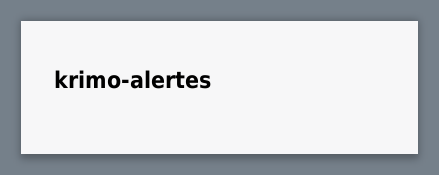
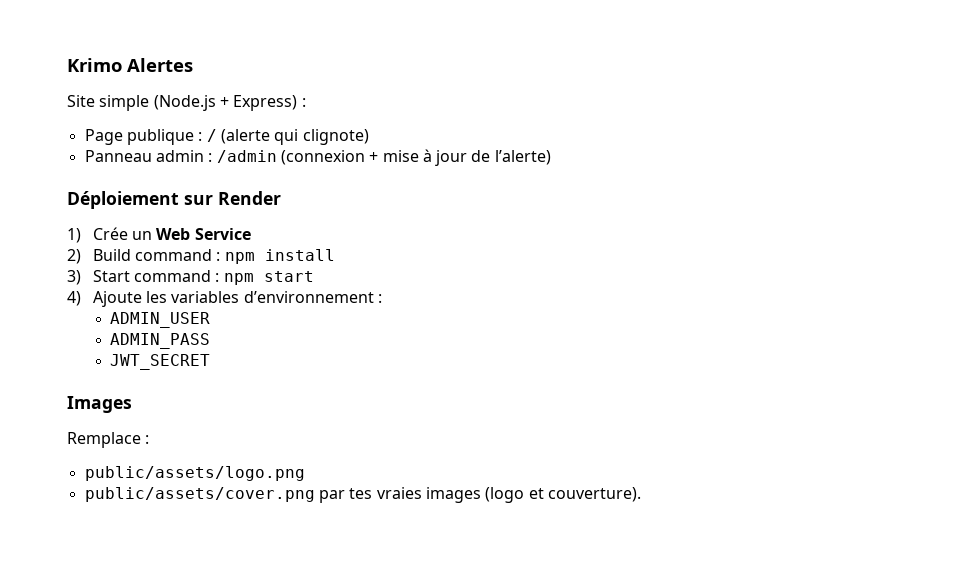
- krimo-alertes
+ Krimo Alertes
+ Site simple (Node.js + Express) :
+ Page publique : / (alerte qui clignote)
+ Panneau admin : /admin (connexion + mise à jour de l’alerte)
+ Déploiement sur Render
+ 1) Crée un Web Service
+ 2) Build command : npm install
+ 3) Start command : npm start
+ 4) Ajoute les variables d’environnement :
+ ADMIN_USER
+ ADMIN_PASS
+ JWT_SECRET
+ Images
+ Remplace :
+ public/assets/logo.png
+ public/assets/cover.png par tes vraies images (logo et couverture).

